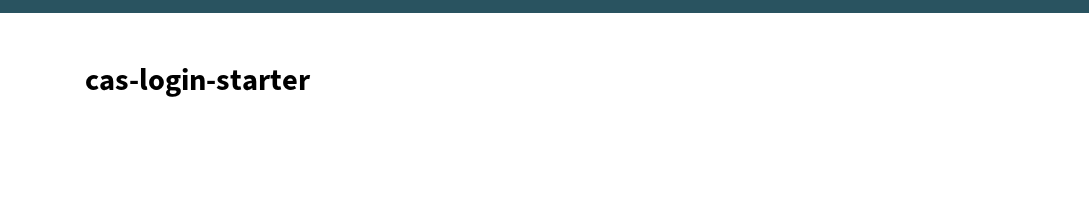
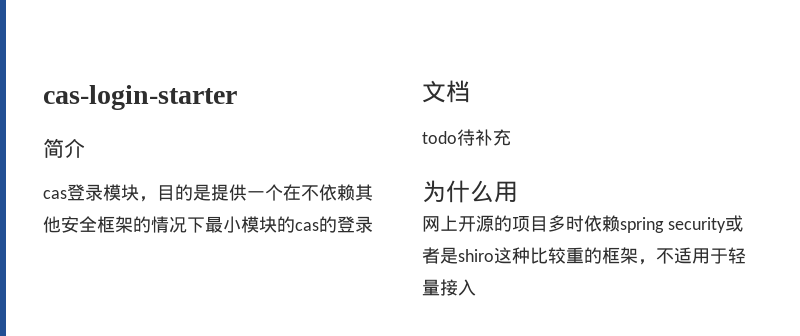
+ 简介
+ cas登录模块，目的是提供一个在不依赖其他安全框架的情况下最小模块的cas的登录
+ 文档
+ todo待补充
+ 为什么用
+ 网上开源的项目多时依赖spring security或者是shiro这种比较重的框架，不适用于轻量接入

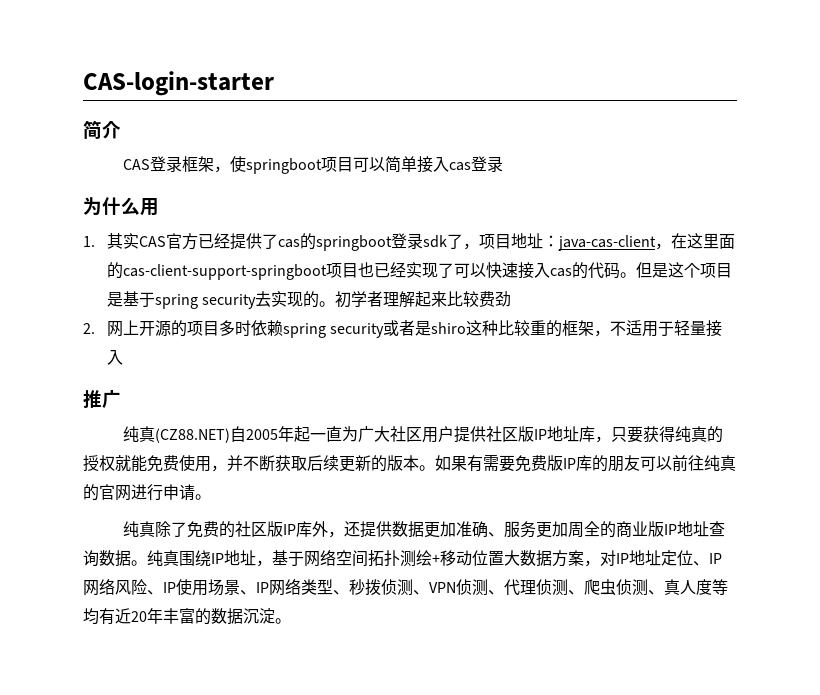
- cas-login-starter
+ CAS-login-starter
- cas登录模块，目的是提供一个在不依赖其他安全框架的情况下最小模块的cas的登录
- 文档
- todo待补充
+ CAS登录框架，使springboot项目可以简单接入cas登录
  为什么用
- 网上开源的项目多时依赖spring security或者是shiro这种比较重的框架，不适用于轻量接入
+ 1.其实CAS官方已经提供了cas的springboot登录sdk了，项目地址：java-cas-client，在这里面的cas-client-support-springboot项目也已经实现了可以快速接入cas的代码。但是这个项目是基于spring security去实现的。初学者理解起来比较费劲
+ 2.网上开源的项目多时依赖spring security或者是shiro这种比较重的框架，不适用于轻量接入
+ 推广
+ 纯真(CZ88.NET)自2005年起一直为广大社区用户提供社区版IP地址库，只要获得纯真的授权就能免费使用，并不断获取后续更新的版本。如果有需要免费版IP库的朋友可以前往纯真的官网进行申请。
+ 纯真除了免费的社区版IP库外，还提供数据更加准确、服务更加周全的商业版IP地址查询数据。纯真围绕IP地址，基于网络空间拓扑测绘+移动位置大数据方案，对IP地址定位、IP网络风险、IP使用场景、IP网络类型、秒拨侦测、VPN侦测、代理侦测、爬虫侦测、真人度等均有近20年丰富的数据沉淀。

